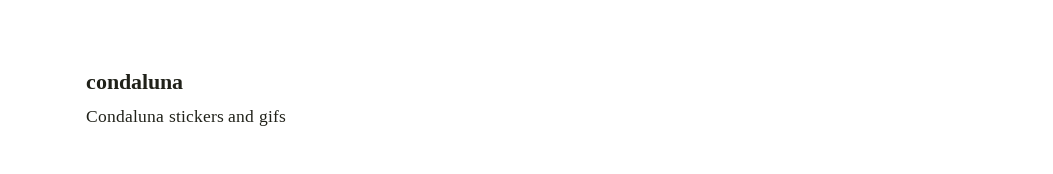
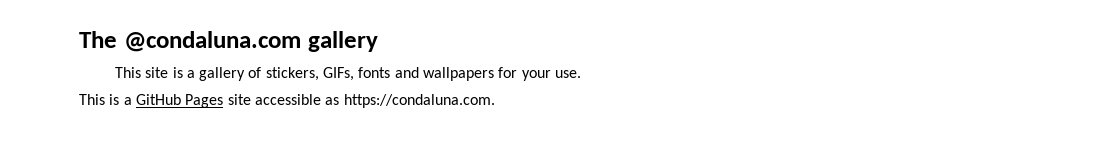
- condaluna
- Condaluna stickers and gifs
+ The @condaluna.com gallery
+ This site is a gallery of stickers, GIFs, fonts and wallpapers for your use.
+ This is a GitHub Pages site accessible as https://condaluna.com.

